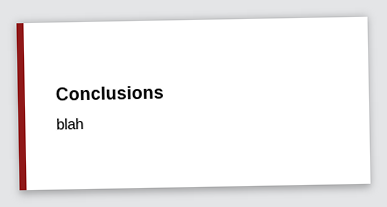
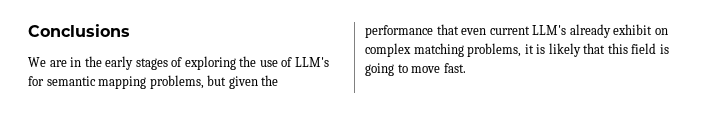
- blah
+ We are in the early stages of exploring the use of LLM's for semantic mapping problems, but given the performance that even current LLM's already exhibit on complex matching problems, it is likely that this field is going to move fast.

